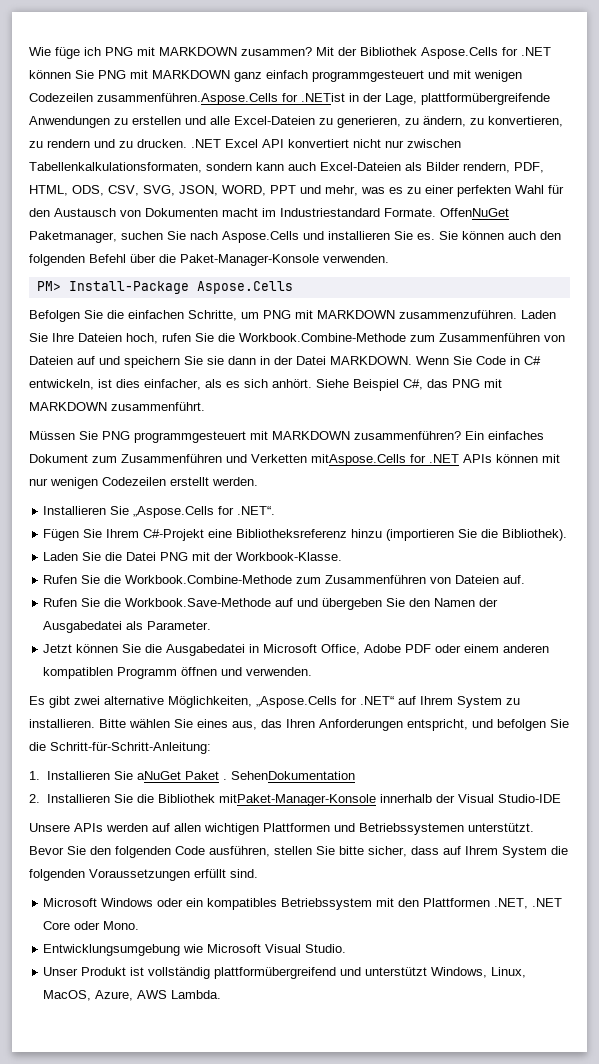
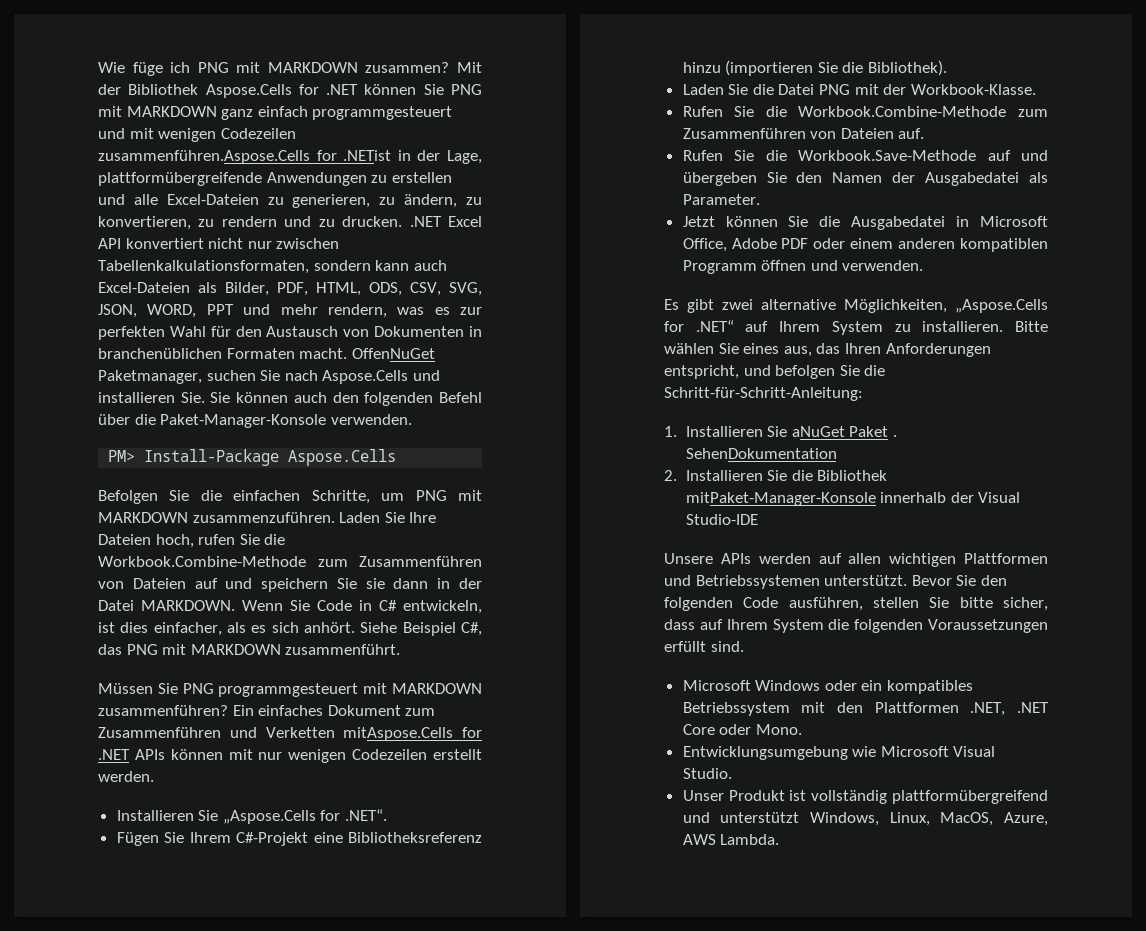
- Mit der Bibliothek Aspose.Cells for .NET können Sie PNG mit MARKDOWN ganz einfach programmgesteuert und mit wenigen Codezeilen zusammenführen.Aspose.Cells for .NETist in der Lage, plattformübergreifende Anwendungen zu erstellen und alle Excel-Dateien zu generieren, zu ändern, zu konvertieren, zu rendern und zu drucken. .NET Excel API konvertiert nicht nur zwischen Tabellenkalkulationsformaten, sondern kann auch Excel-Dateien als Bilder rendern, PDF, HTML, ODS, CSV, SVG, JSON, WORD, PPT und mehr, was es zu einer perfekten Wahl für den Austausch von Dokumenten macht im Industriestandard Formate.
+ Mit der Bibliothek Aspose.Cells for .NET können Sie PNG mit MARKDOWN ganz einfach programmgesteuert und mit wenigen Codezeilen zusammenführen.Aspose.Cells for .NETist in der Lage, plattformübergreifende Anwendungen zu erstellen und alle Excel-Dateien zu generieren, zu ändern, zu konvertieren, zu rendern und zu drucken. .NET Excel API konvertiert nicht nur zwischen Tabellenkalkulationsformaten, sondern kann auch Excel-Dateien als Bilder, PDF, HTML, ODS, CSV, SVG, JSON, WORD, PPT und mehr rendern, was es zur perfekten Wahl für den Austausch von Dokumenten in branchenüblichen Formaten macht.
- OffenNuGet Paketmanager, suchen Sie nach Aspose.Cells und installieren Sie es. Sie können auch den folgenden Befehl über die Paket-Manager-Konsole verwenden.
+ OffenNuGet Paketmanager, suchen Sie nach Aspose.Cells und installieren Sie. Sie können auch den folgenden Befehl über die Paket-Manager-Konsole verwenden.

